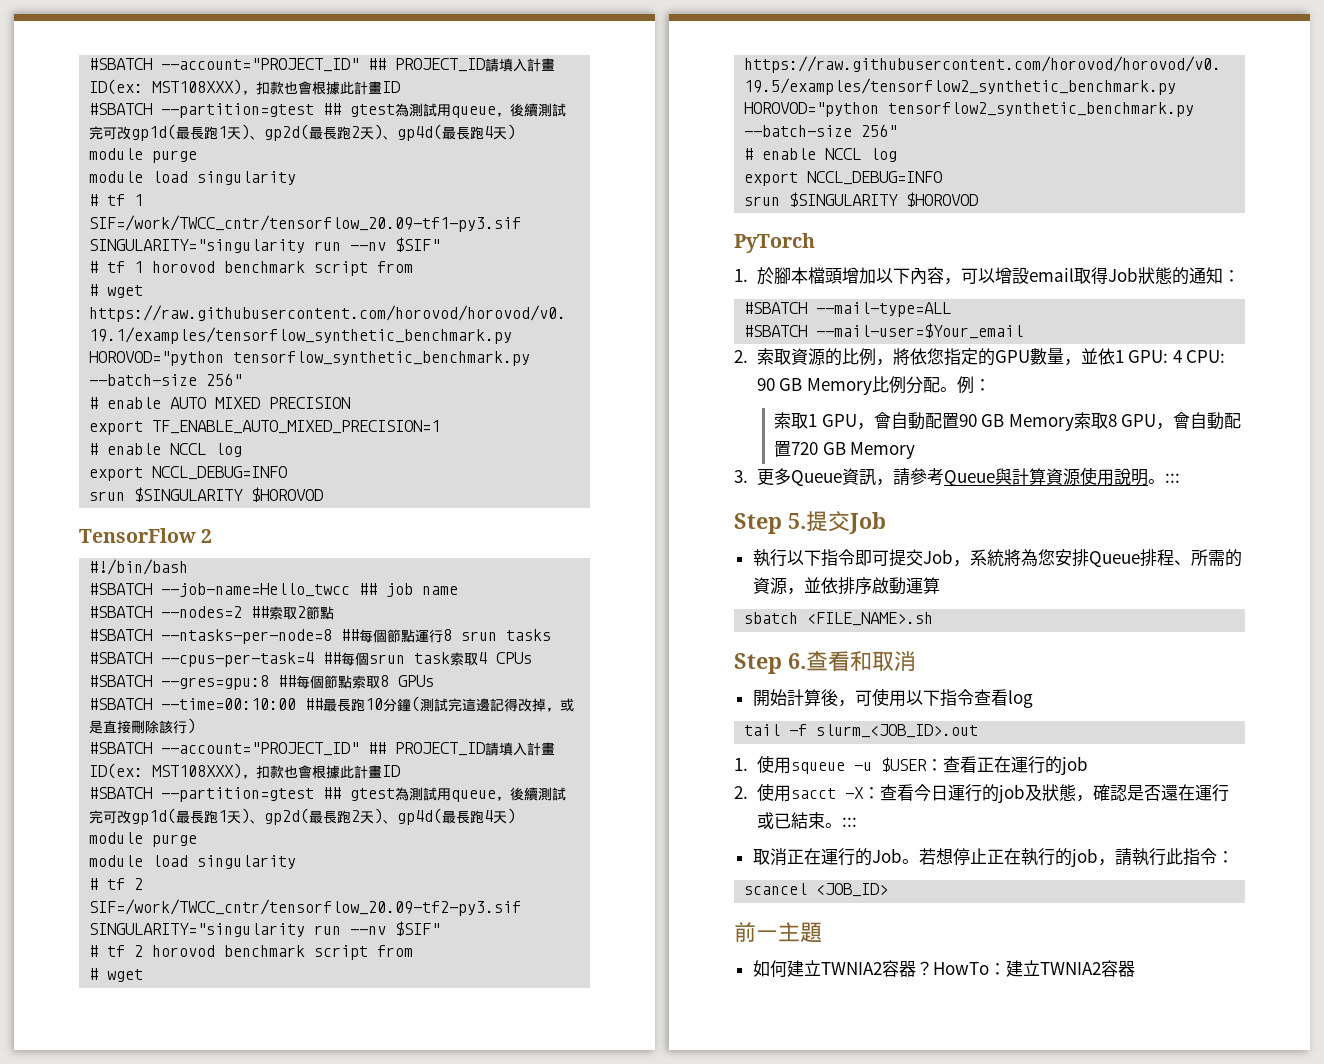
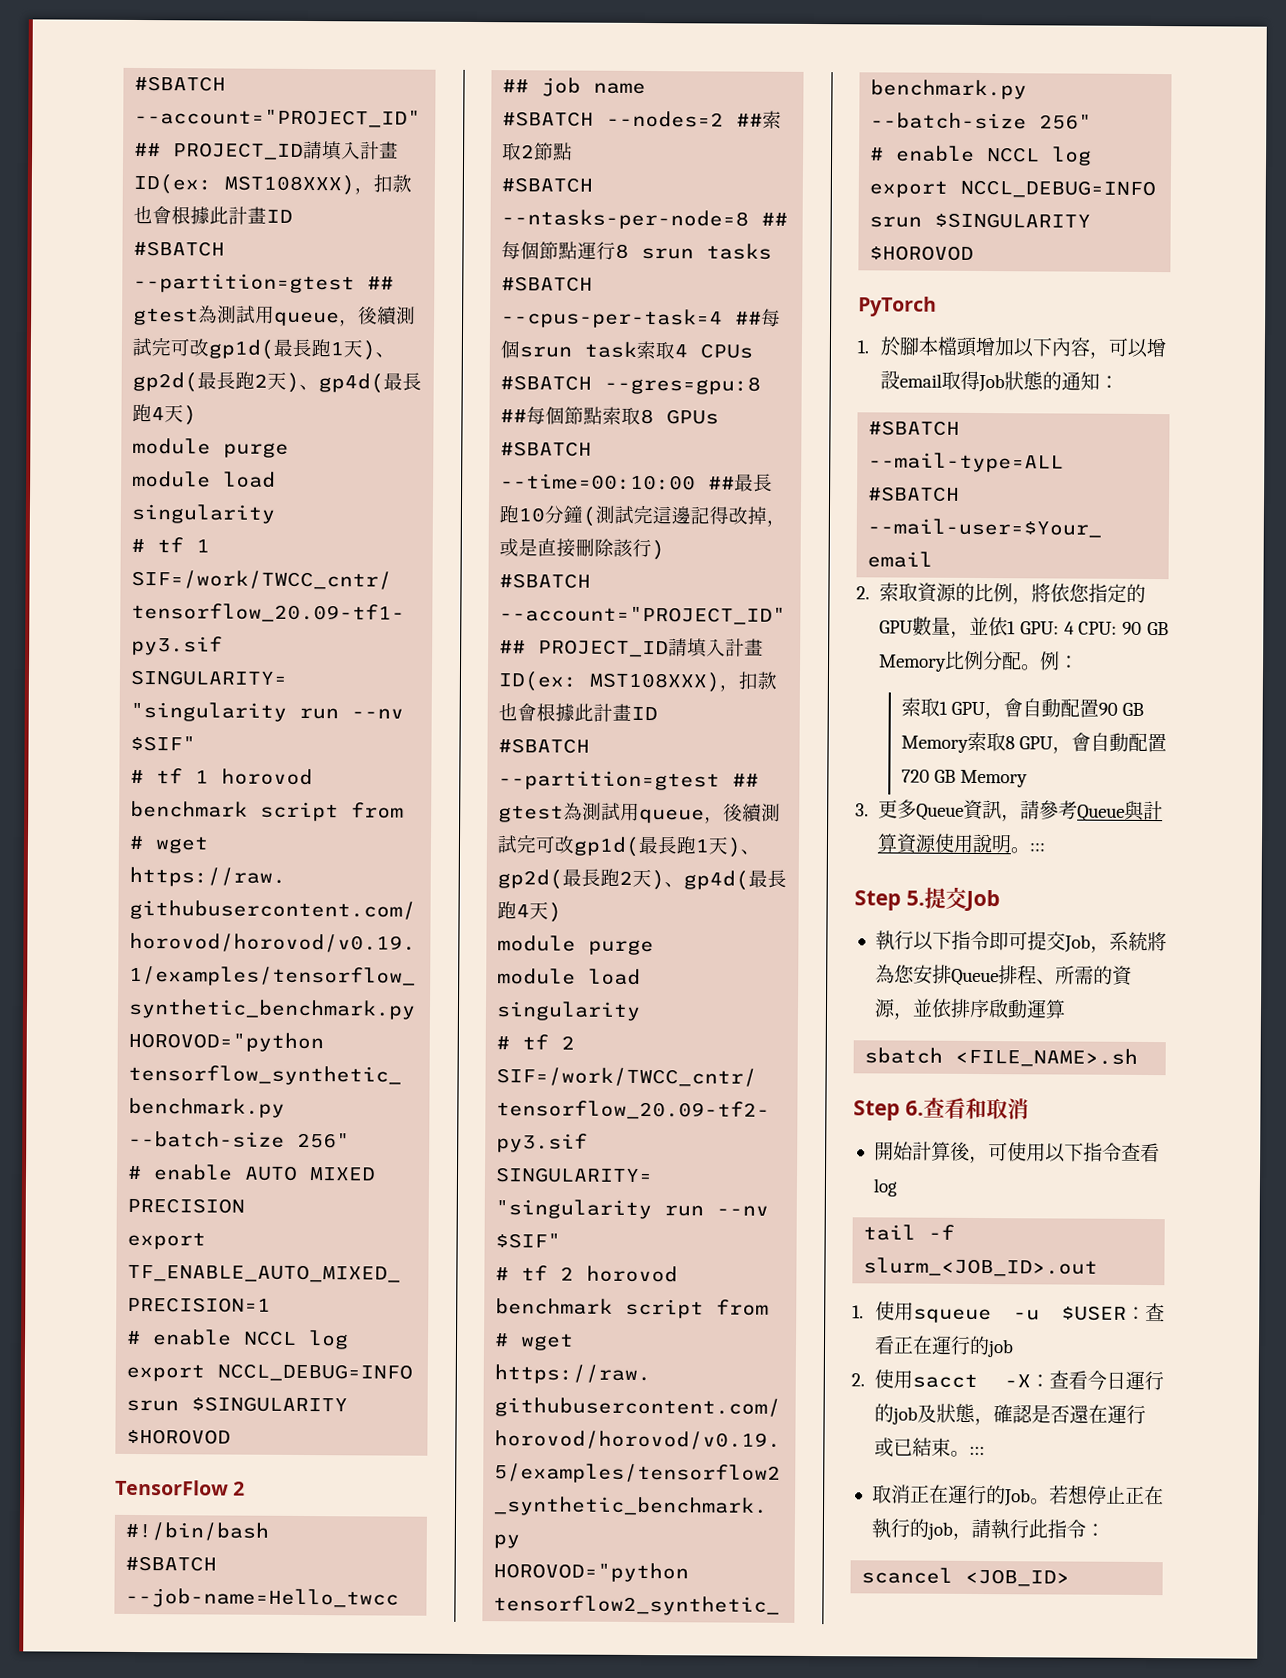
- 前一主題
- 如何建立TWNIA2容器？HowTo：建立TWNIA2容器

